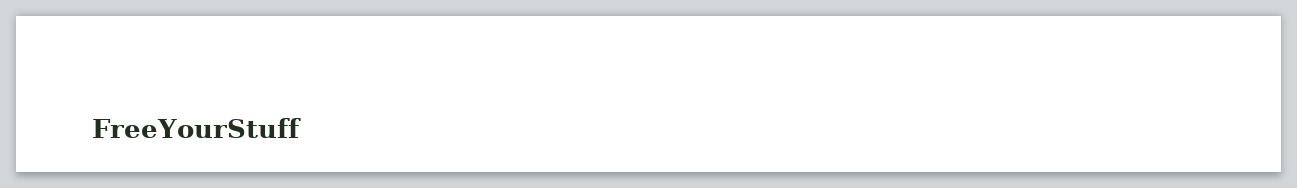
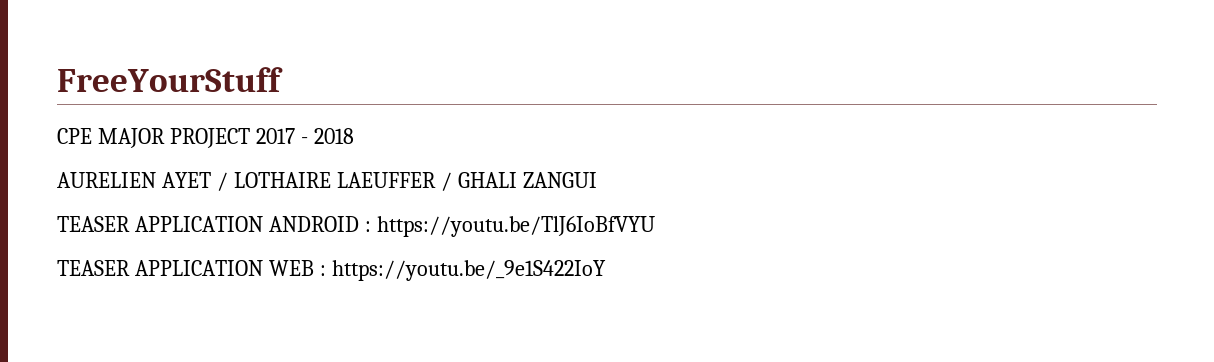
+ CPE MAJOR PROJECT 2017 - 2018
+ AURELIEN AYET / LOTHAIRE LAEUFFER / GHALI ZANGUI
+ TEASER APPLICATION ANDROID : https://youtu.be/TlJ6IoBfVYU
+ TEASER APPLICATION WEB : https://youtu.be/_9e1S422IoY

